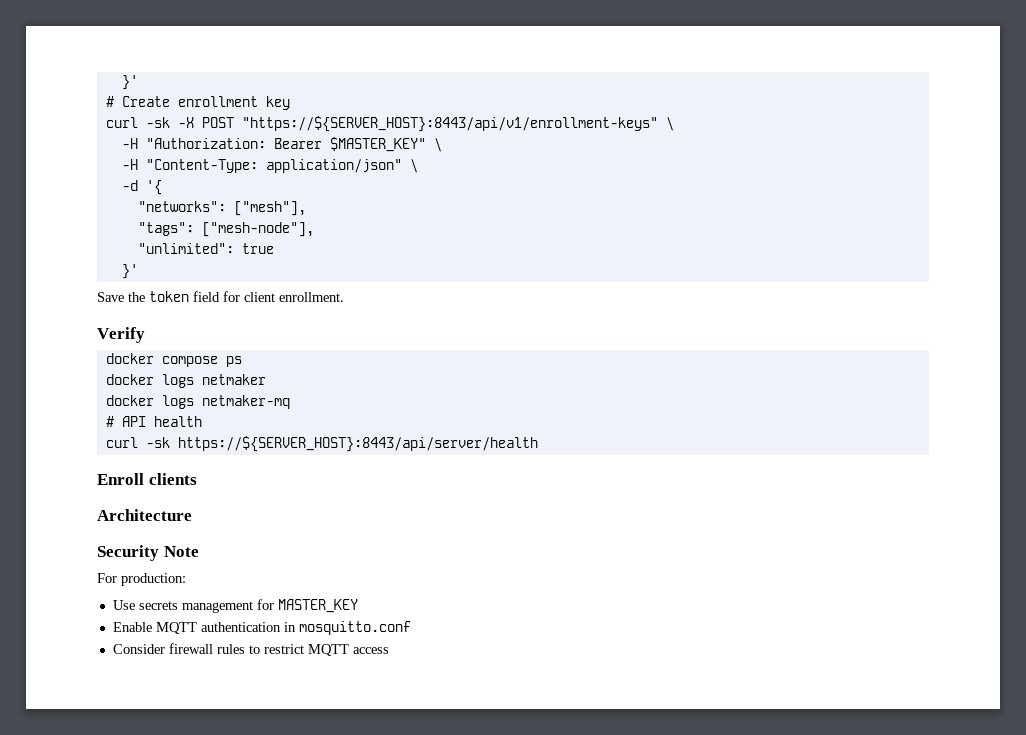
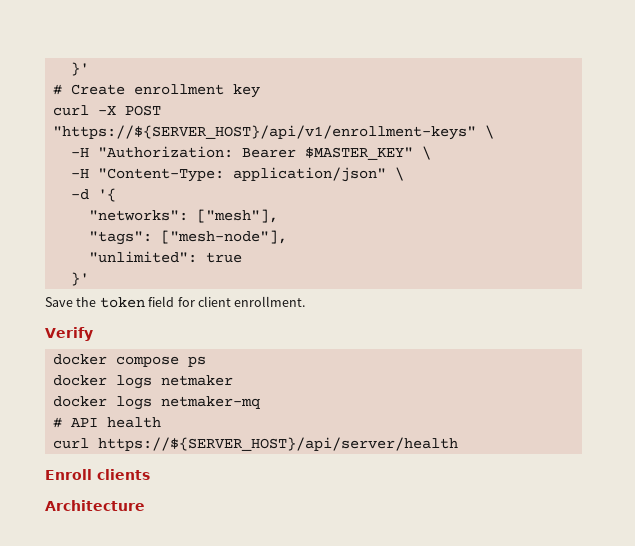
- curl -sk -X POST "https://${SERVER_HOST}:8443/api/v1/enrollment-keys" \
+ curl -X POST "https://${SERVER_HOST}/api/v1/enrollment-keys" \
- curl -sk https://${SERVER_HOST}:8443/api/server/health
+ curl https://${SERVER_HOST}/api/server/health
- Security Note
- For production:
- Use secrets management for MASTER_KEY
- Enable MQTT authentication in mosquitto.conf
- Consider firewall rules to restrict MQTT access

